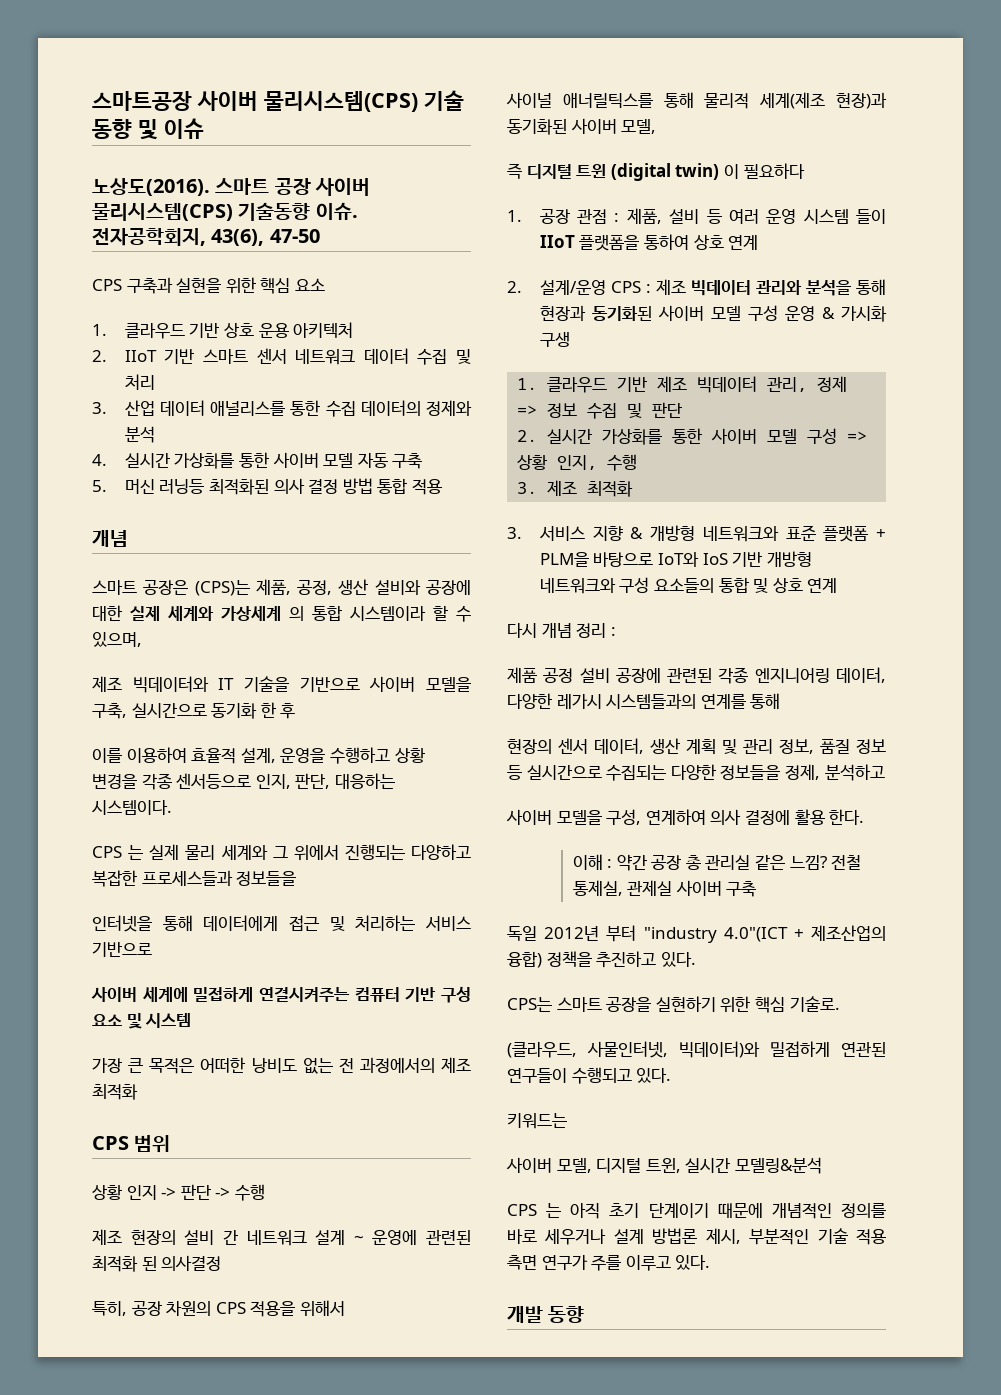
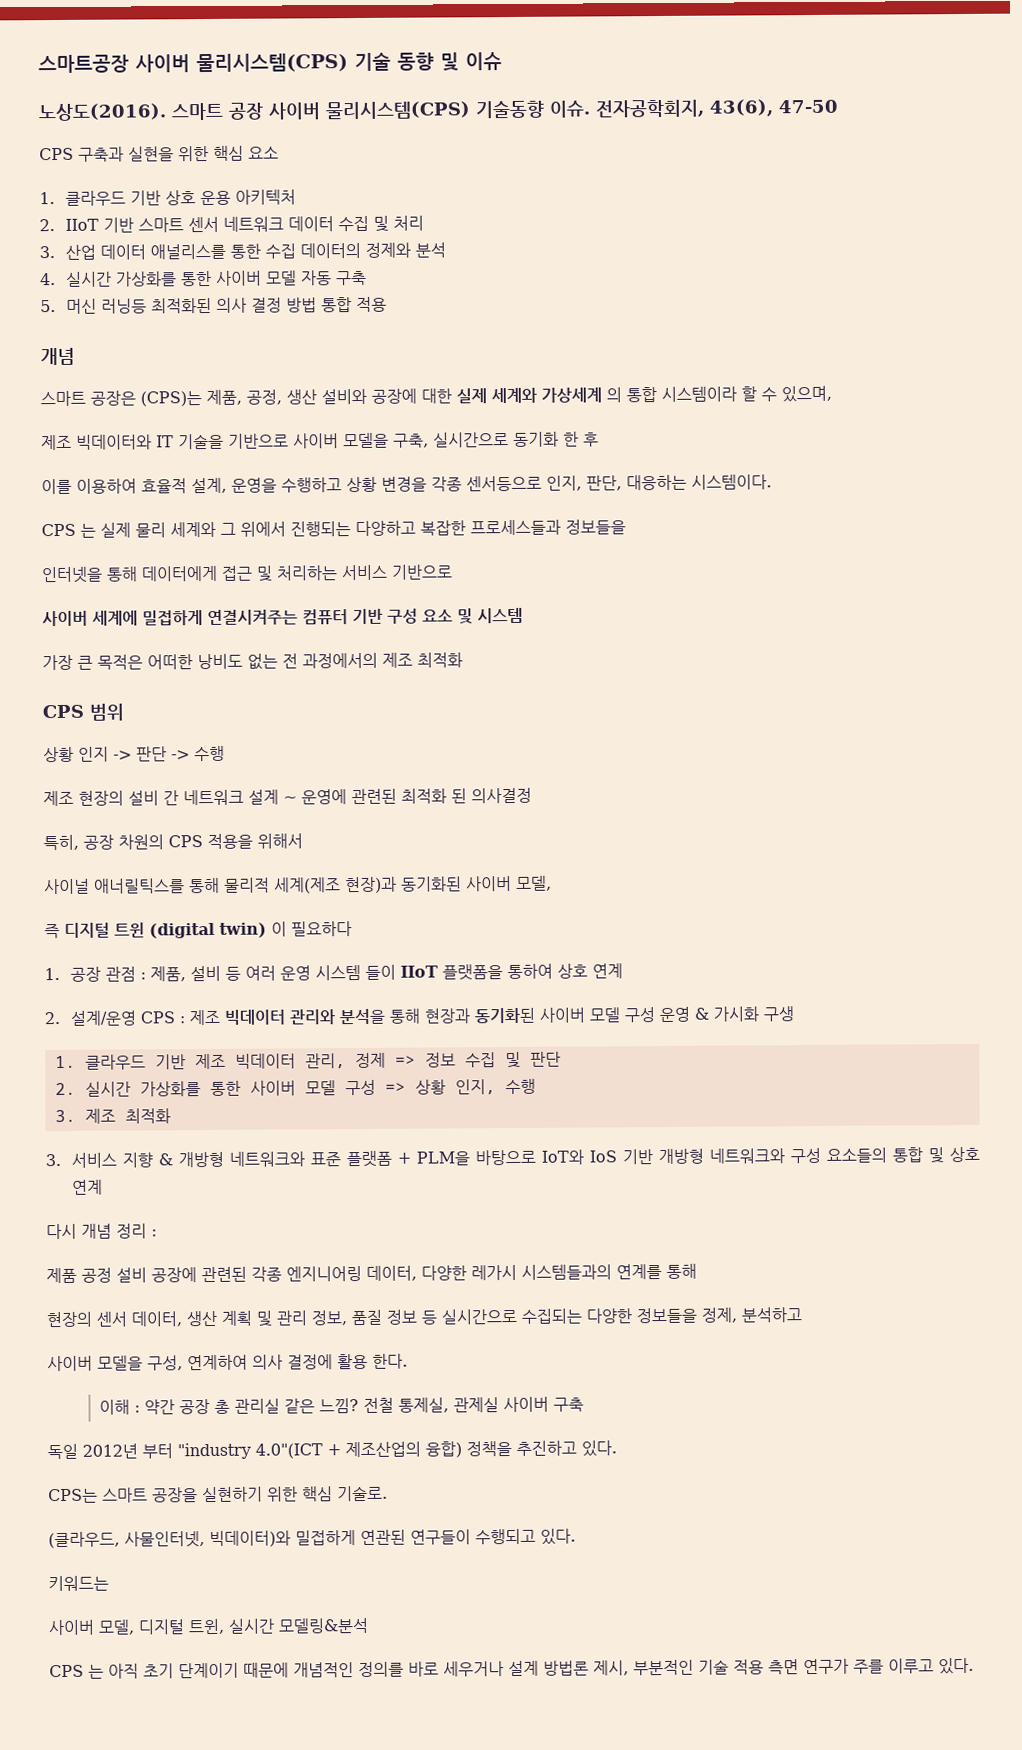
- 개발 동향

